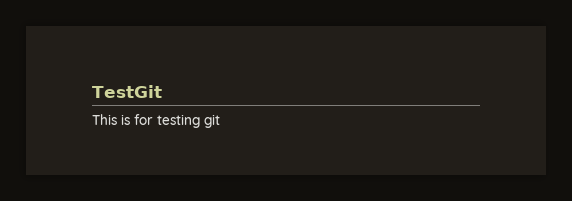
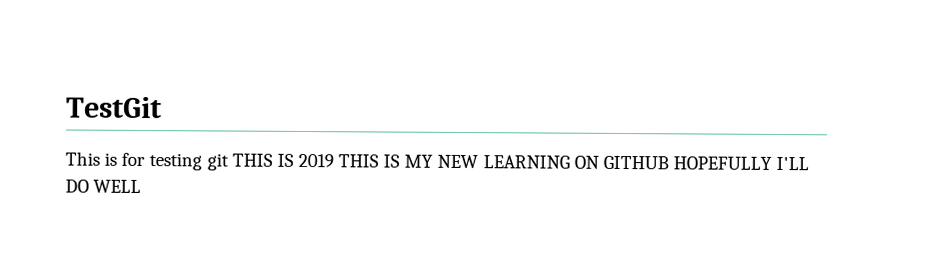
- This is for testing git
+ This is for testing git THIS IS 2019 THIS IS MY NEW LEARNING ON GITHUB HOPEFULLY I'LL DO WELL

